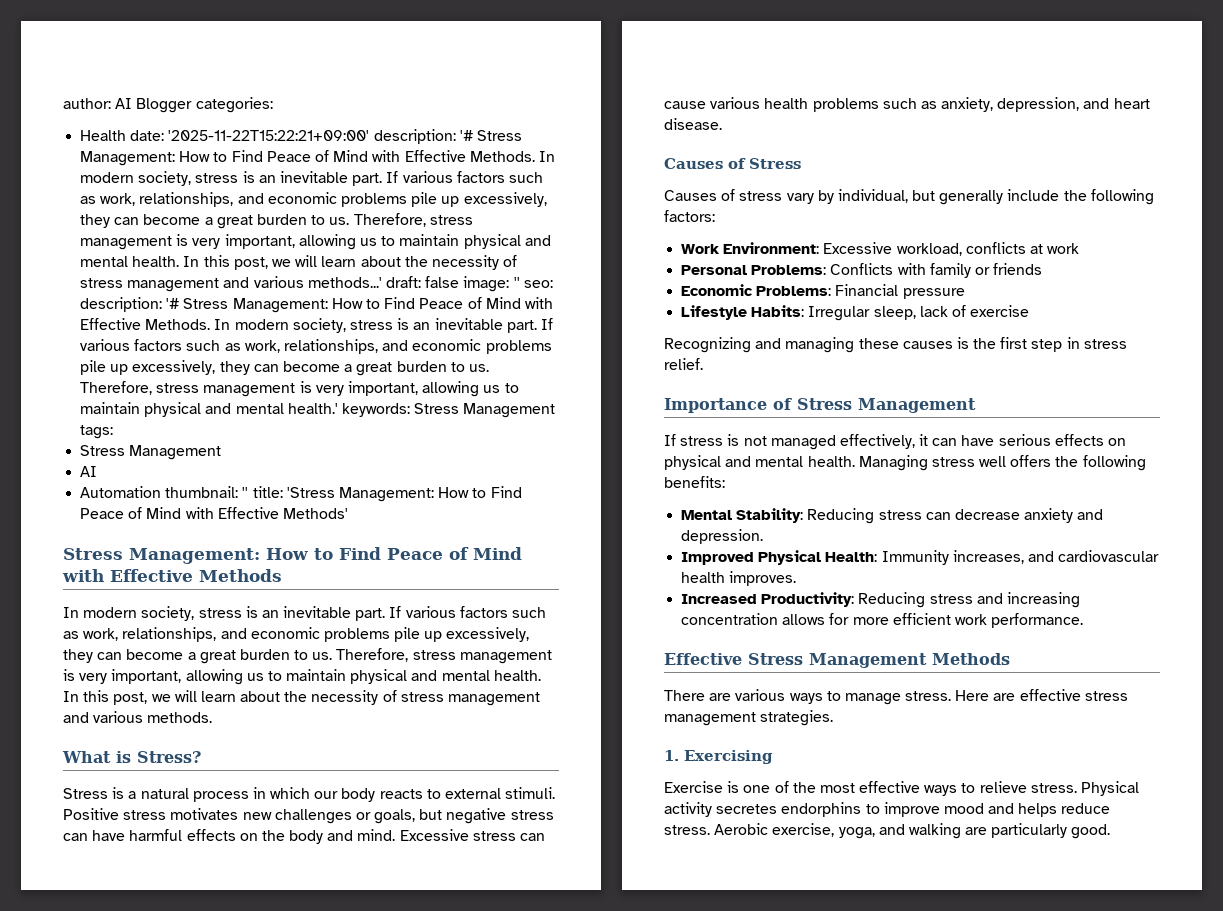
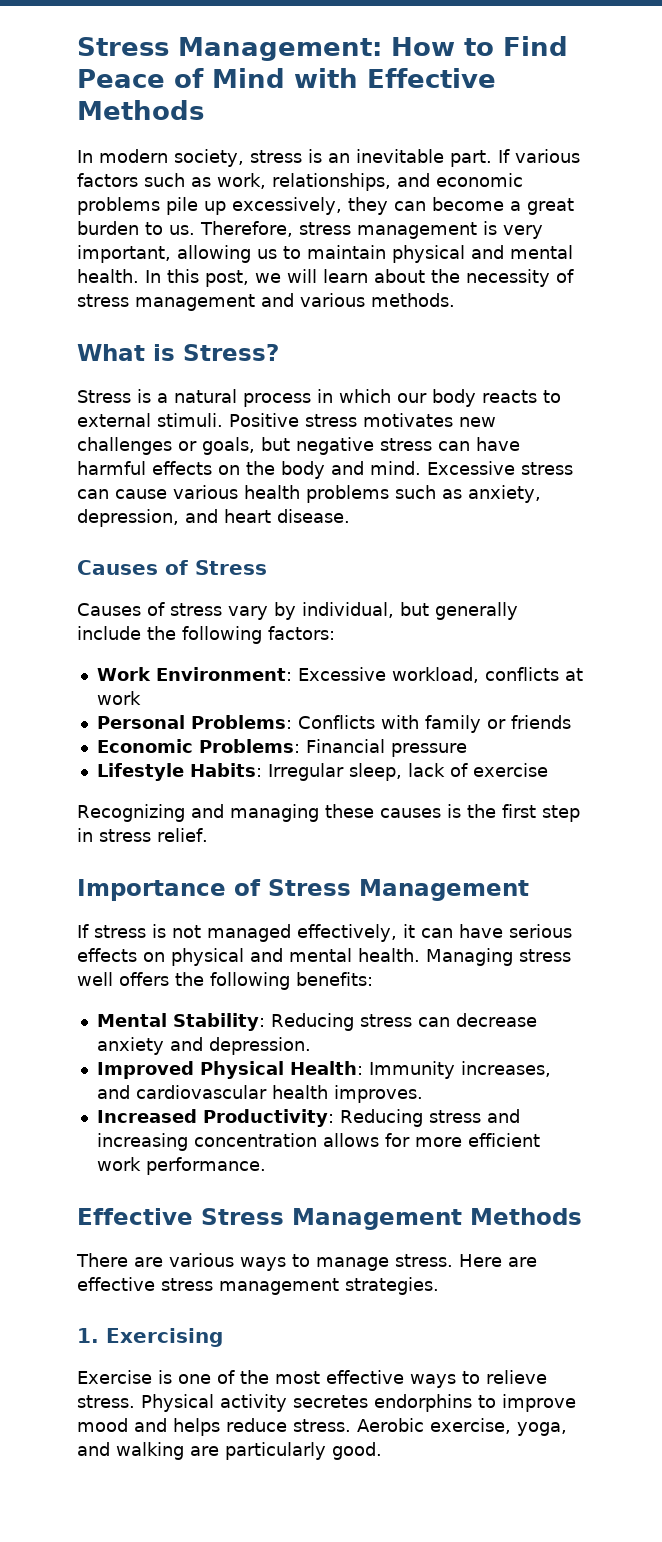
- author: AI Blogger categories:
- Health date: '2025-11-22T15:22:21+09:00' description: '# Stress Management: How to Find Peace of Mind with Effective Methods. In modern society, stress is an inevitable part. If various factors such as work, relationships, and economic problems pile up excessively, they can become a great burden to us. Therefore, stress management is very important, allowing us to maintain physical and mental health. In this post, we will learn about the necessity of stress management and various methods...' draft: false image: '' seo: description: '# Stress Management: How to Find Peace of Mind with Effective Methods. In modern society, stress is an inevitable part. If various factors such as work, relationships, and economic problems pile up excessively, they can become a great burden to us. Therefore, stress management is very important, allowing us to maintain physical and mental health.' keywords: Stress Management tags:
- Stress Management
- AI
- Automation thumbnail: '' title: 'Stress Management: How to Find Peace of Mind with Effective Methods'

